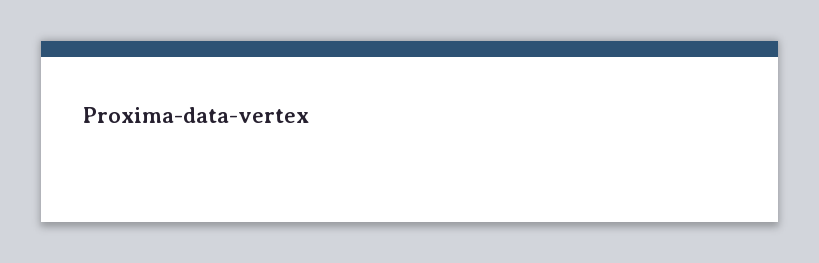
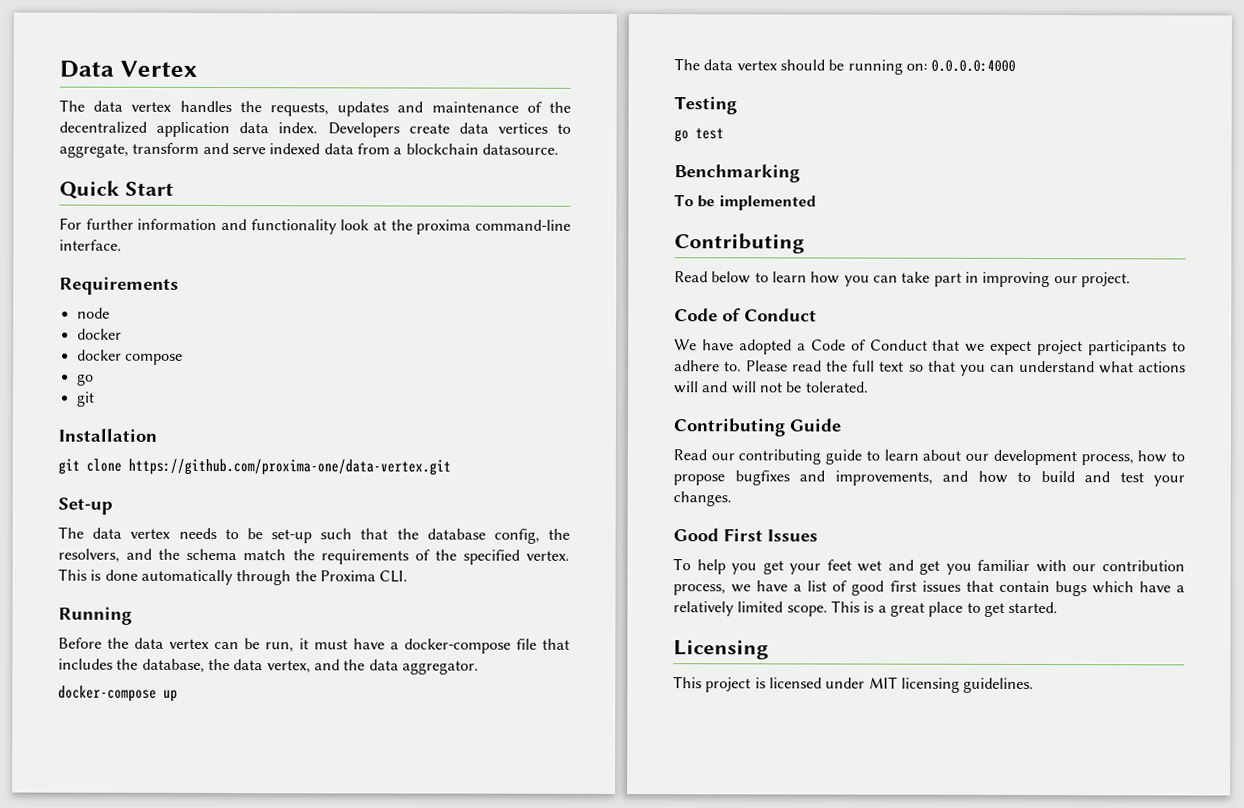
- Proxima-data-vertex
+ Data Vertex
+ The data vertex handles the requests, updates and maintenance of the decentralized application data index. Developers create data vertices to aggregate, transform and serve indexed data from a blockchain datasource.
+ Quick Start
+ For further information and functionality look at the proxima command-line interface.
+ Requirements
+ node
+ docker
+ docker compose
+ go
+ git
+ Installation
+ git clone https://github.com/proxima-one/data-vertex.git
+ Set-up
+ The data vertex needs to be set-up such that the database config, the resolvers, and the schema match the requirements of the specified vertex. This is done automatically through the Proxima CLI.
+ Running
+ Before the data vertex can be run, it must have a docker-compose file that includes the database, the data vertex, and the data aggregator.
+ docker-compose up
+ The data vertex should be running on: 0.0.0.0:4000
+ Testing
+ go test
+ Benchmarking
+ To be implemented
+ Contributing
+ Read below to learn how you can take part in improving our project.
+ Code of Conduct
+ We have adopted a Code of Conduct that we expect project participants to adhere to. Please read the full text so that you can understand what actions will and will not be tolerated.
+ Contributing Guide
+ Read our contributing guide to learn about our development process, how to propose bugfixes and improvements, and how to build and test your changes.
+ Good First Issues
+ To help you get your feet wet and get you familiar with our contribution process, we have a list of good first issues that contain bugs which have a relatively limited scope. This is a great place to get started.
+ Licensing
+ This project is licensed under MIT licensing guidelines.

